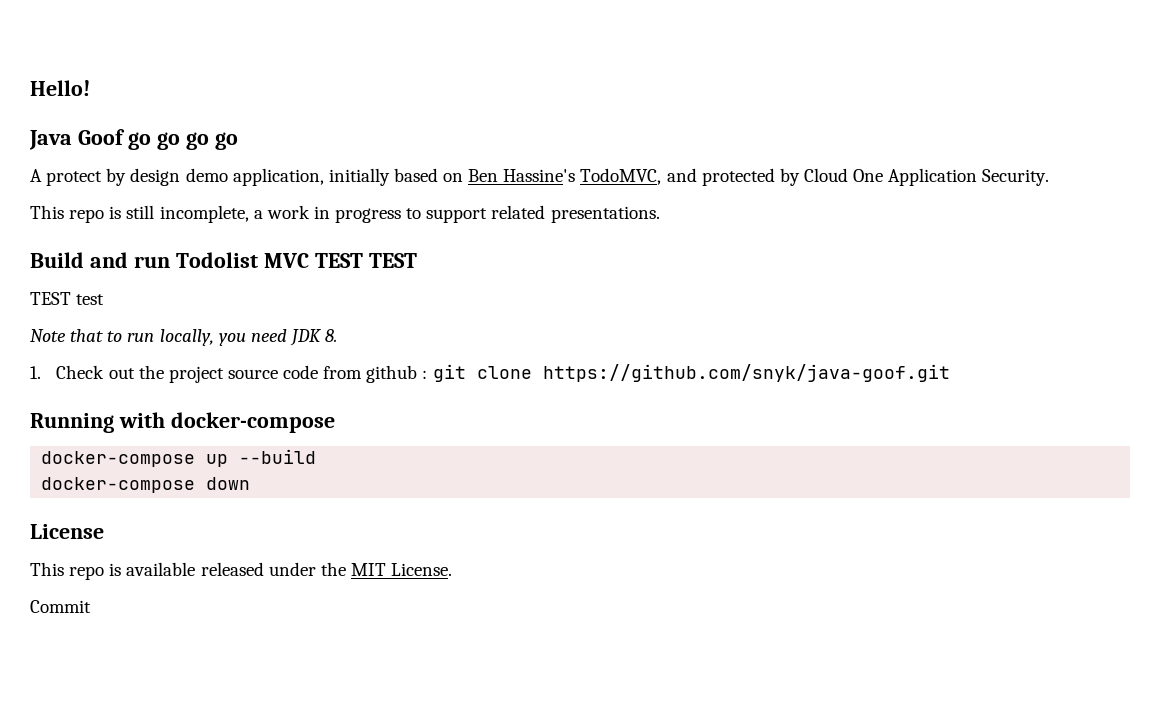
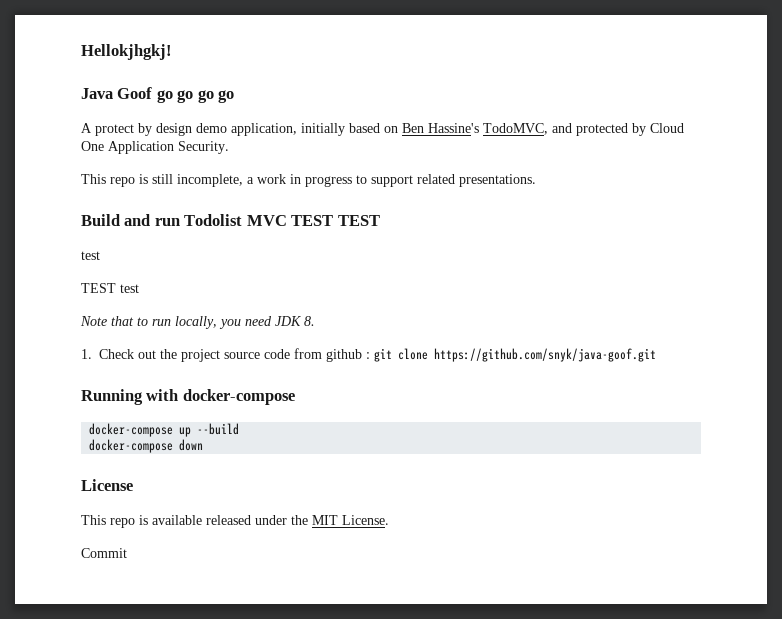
- Hello!
+ Hellokjhgkj!
  Build and run Todolist MVC TEST TEST
+ test

